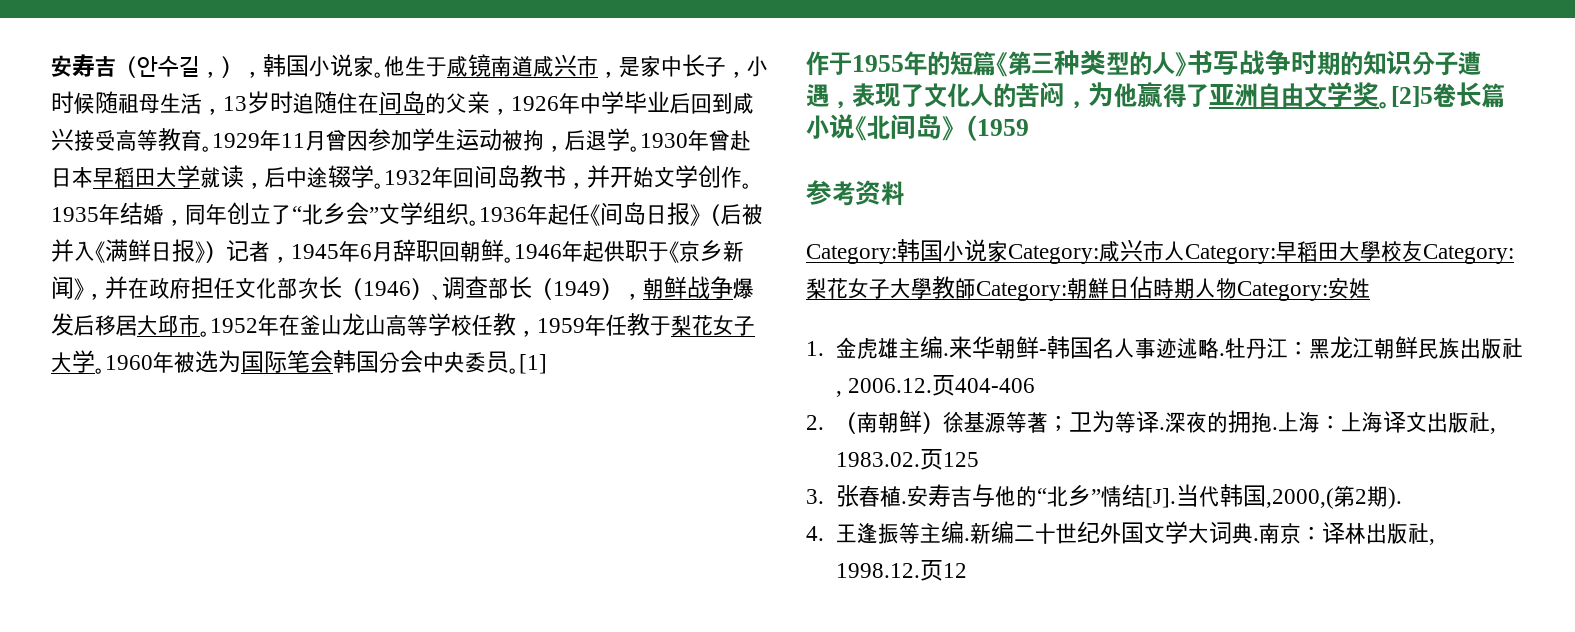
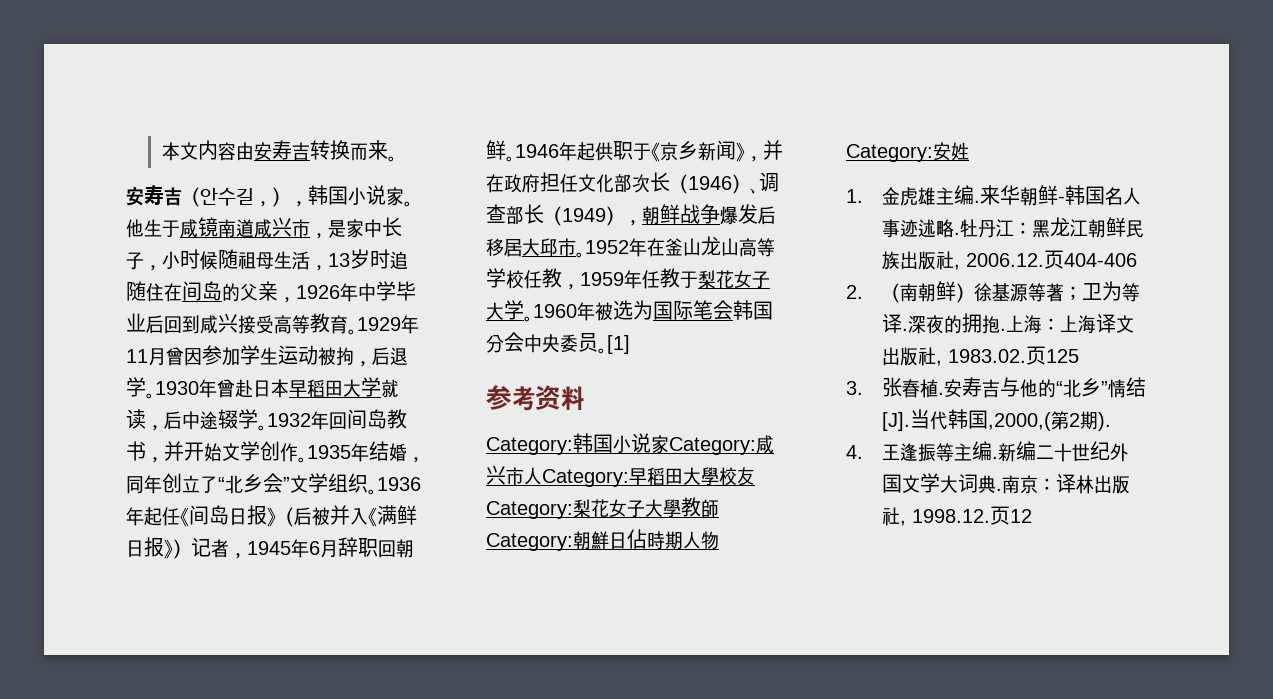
+ 本文内容由安寿吉转换而来。
- 作于1955年的短篇《第三种类型的人》书写战争时期的知识分子遭遇，表现了文化人的苦闷，为他赢得了亚洲自由文学奖。[2]5卷长篇小说《北间岛》（1959

